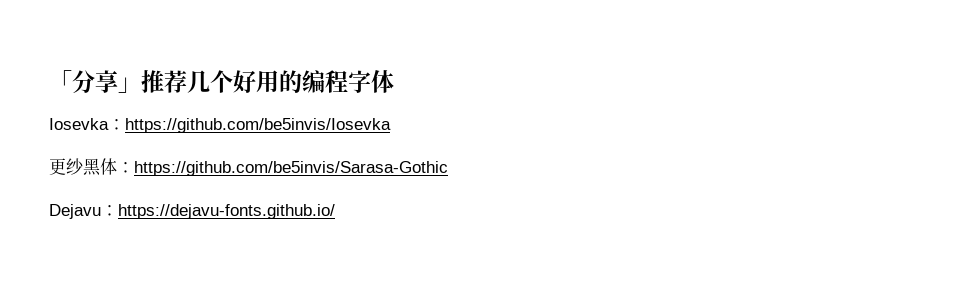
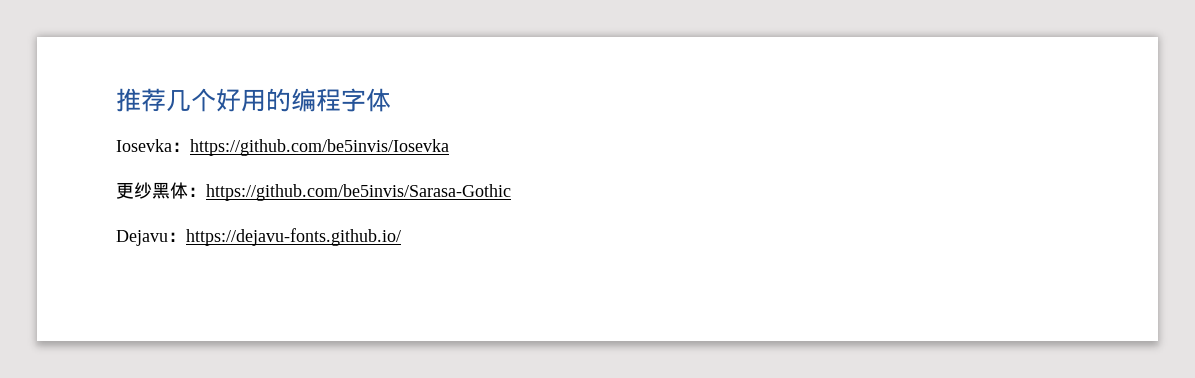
- 「分享」推荐几个好用的编程字体
+ 推荐几个好用的编程字体

